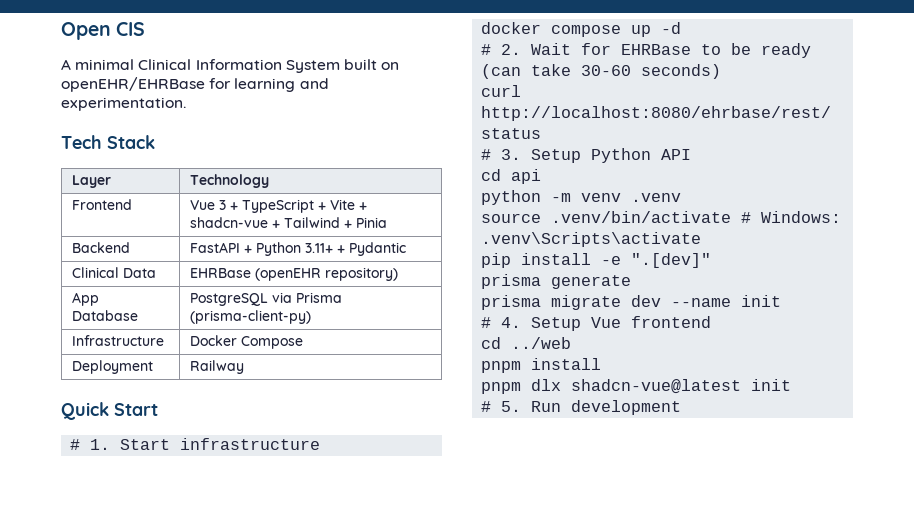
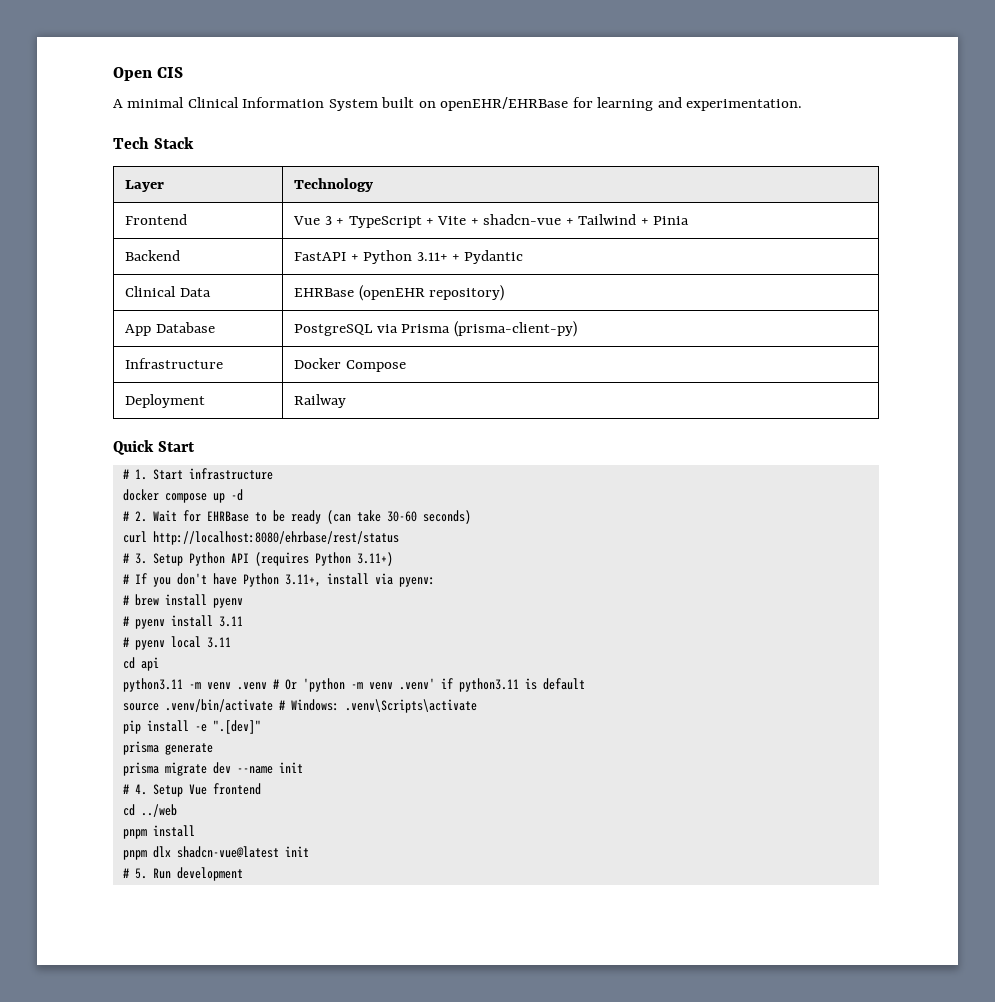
- # 3. Setup Python API
+ # 3. Setup Python API (requires Python 3.11+)
+ # If you don't have Python 3.11+, install via pyenv:
+ # brew install pyenv
+ # pyenv install 3.11
+ # pyenv local 3.11
- python -m venv .venv
+ python3.11 -m venv .venv # Or 'python -m venv .venv' if python3.11 is default

